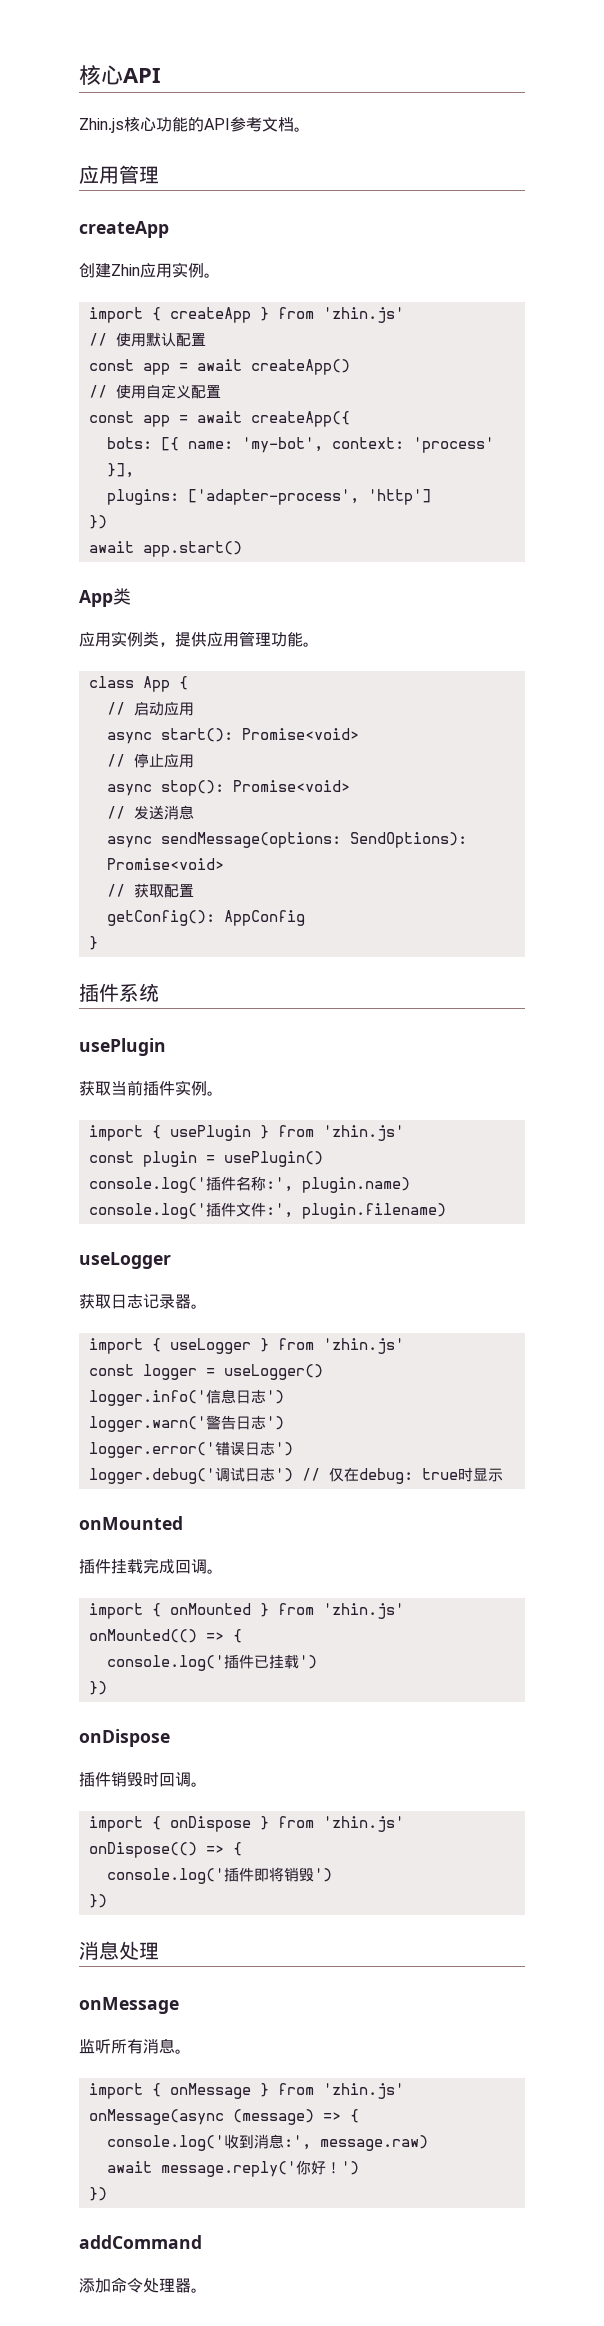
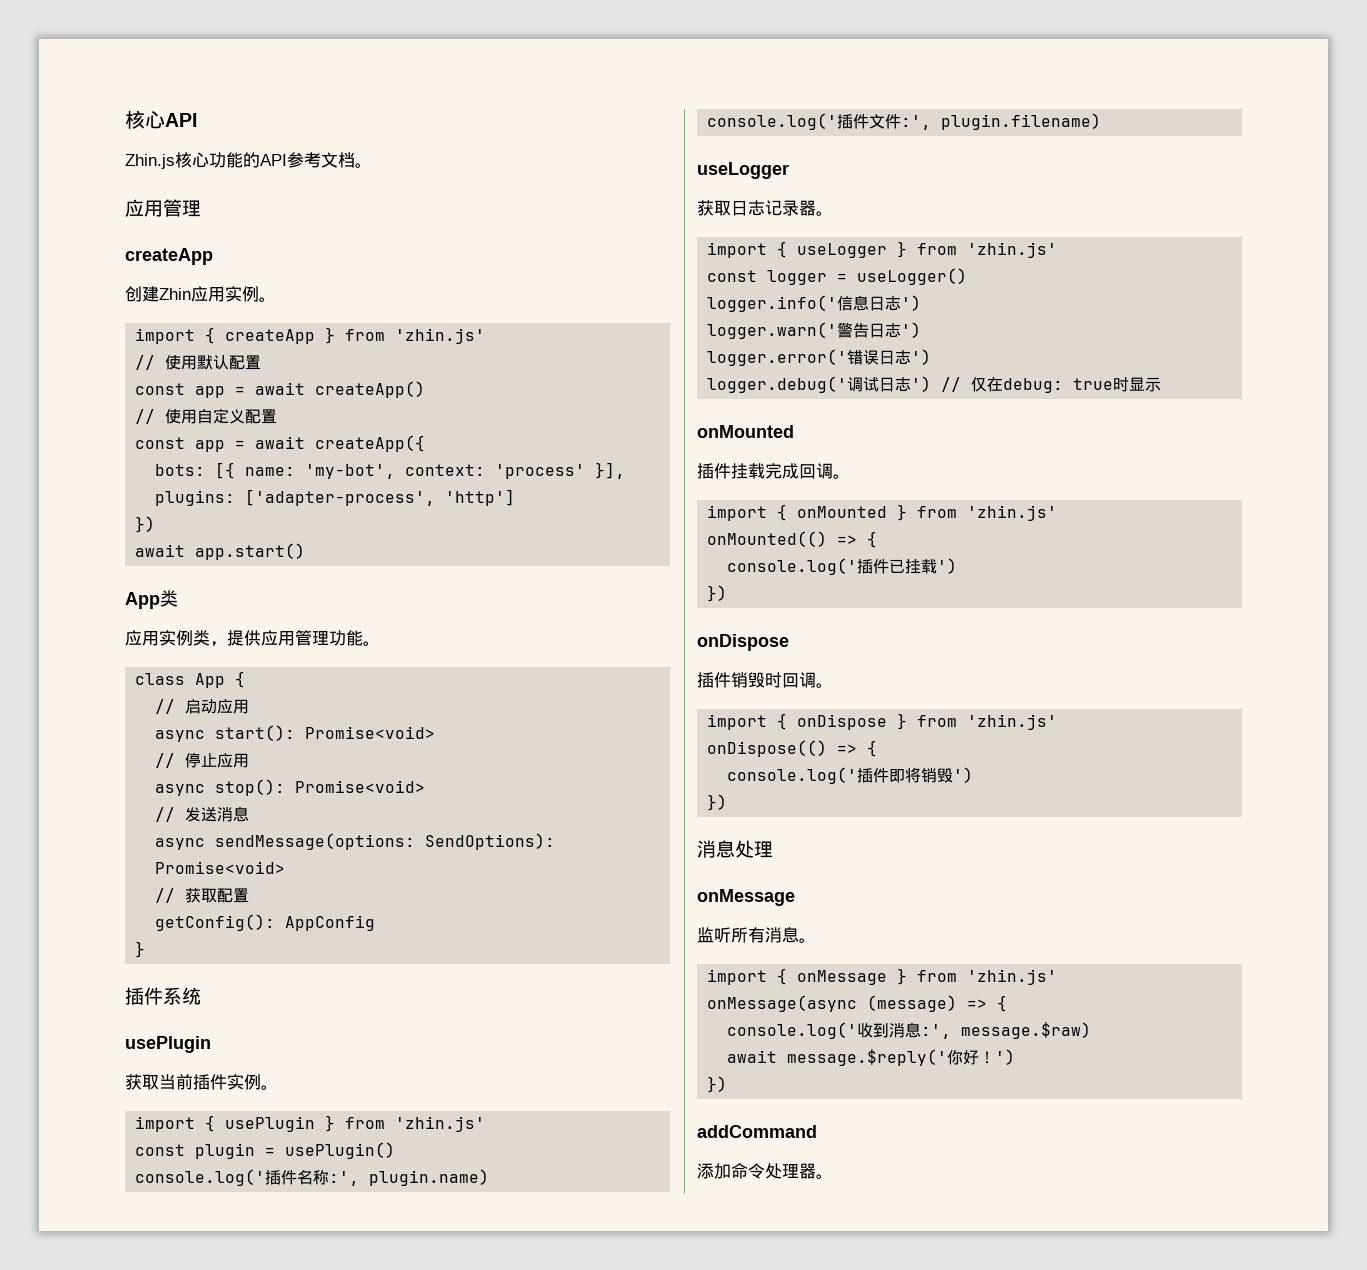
- console.log('收到消息:', message.raw)
- await message.reply('你好！
+ console.log('收到消息:', message.$raw)
+ await message.$reply('你好！

